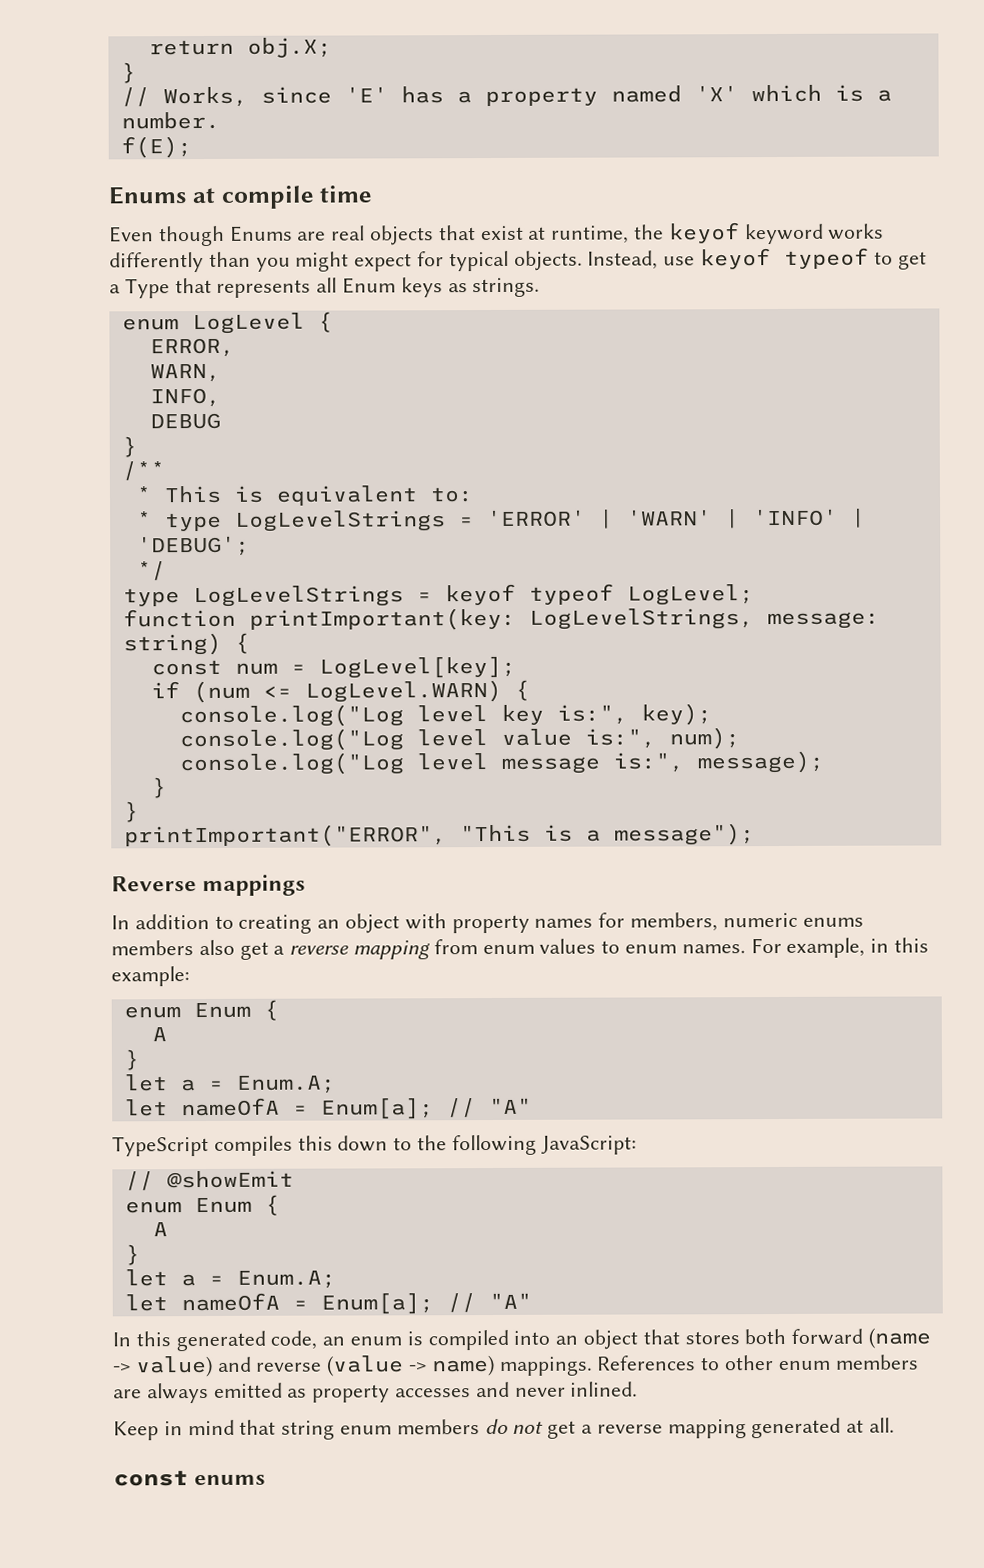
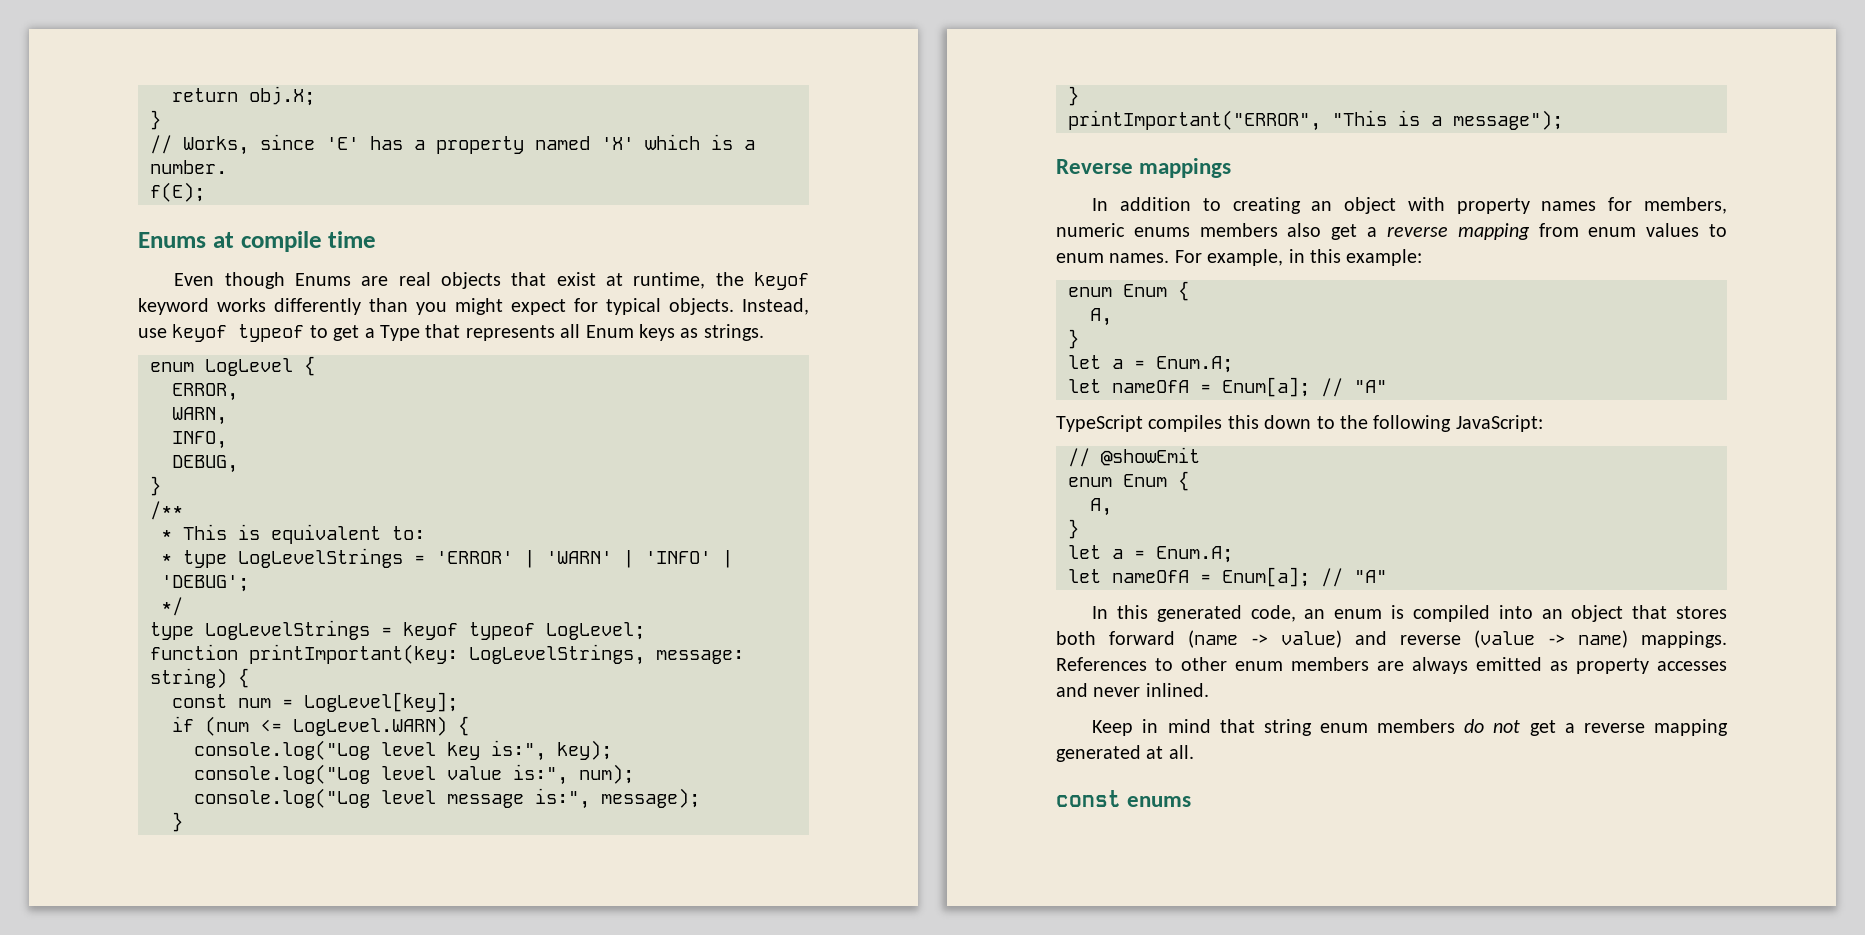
- DEBUG
+ DEBUG,
  For example, in this example:
  enum Enum {
- A
+ A,
  // @showEmit
  enum Enum {
- A
+ A,

